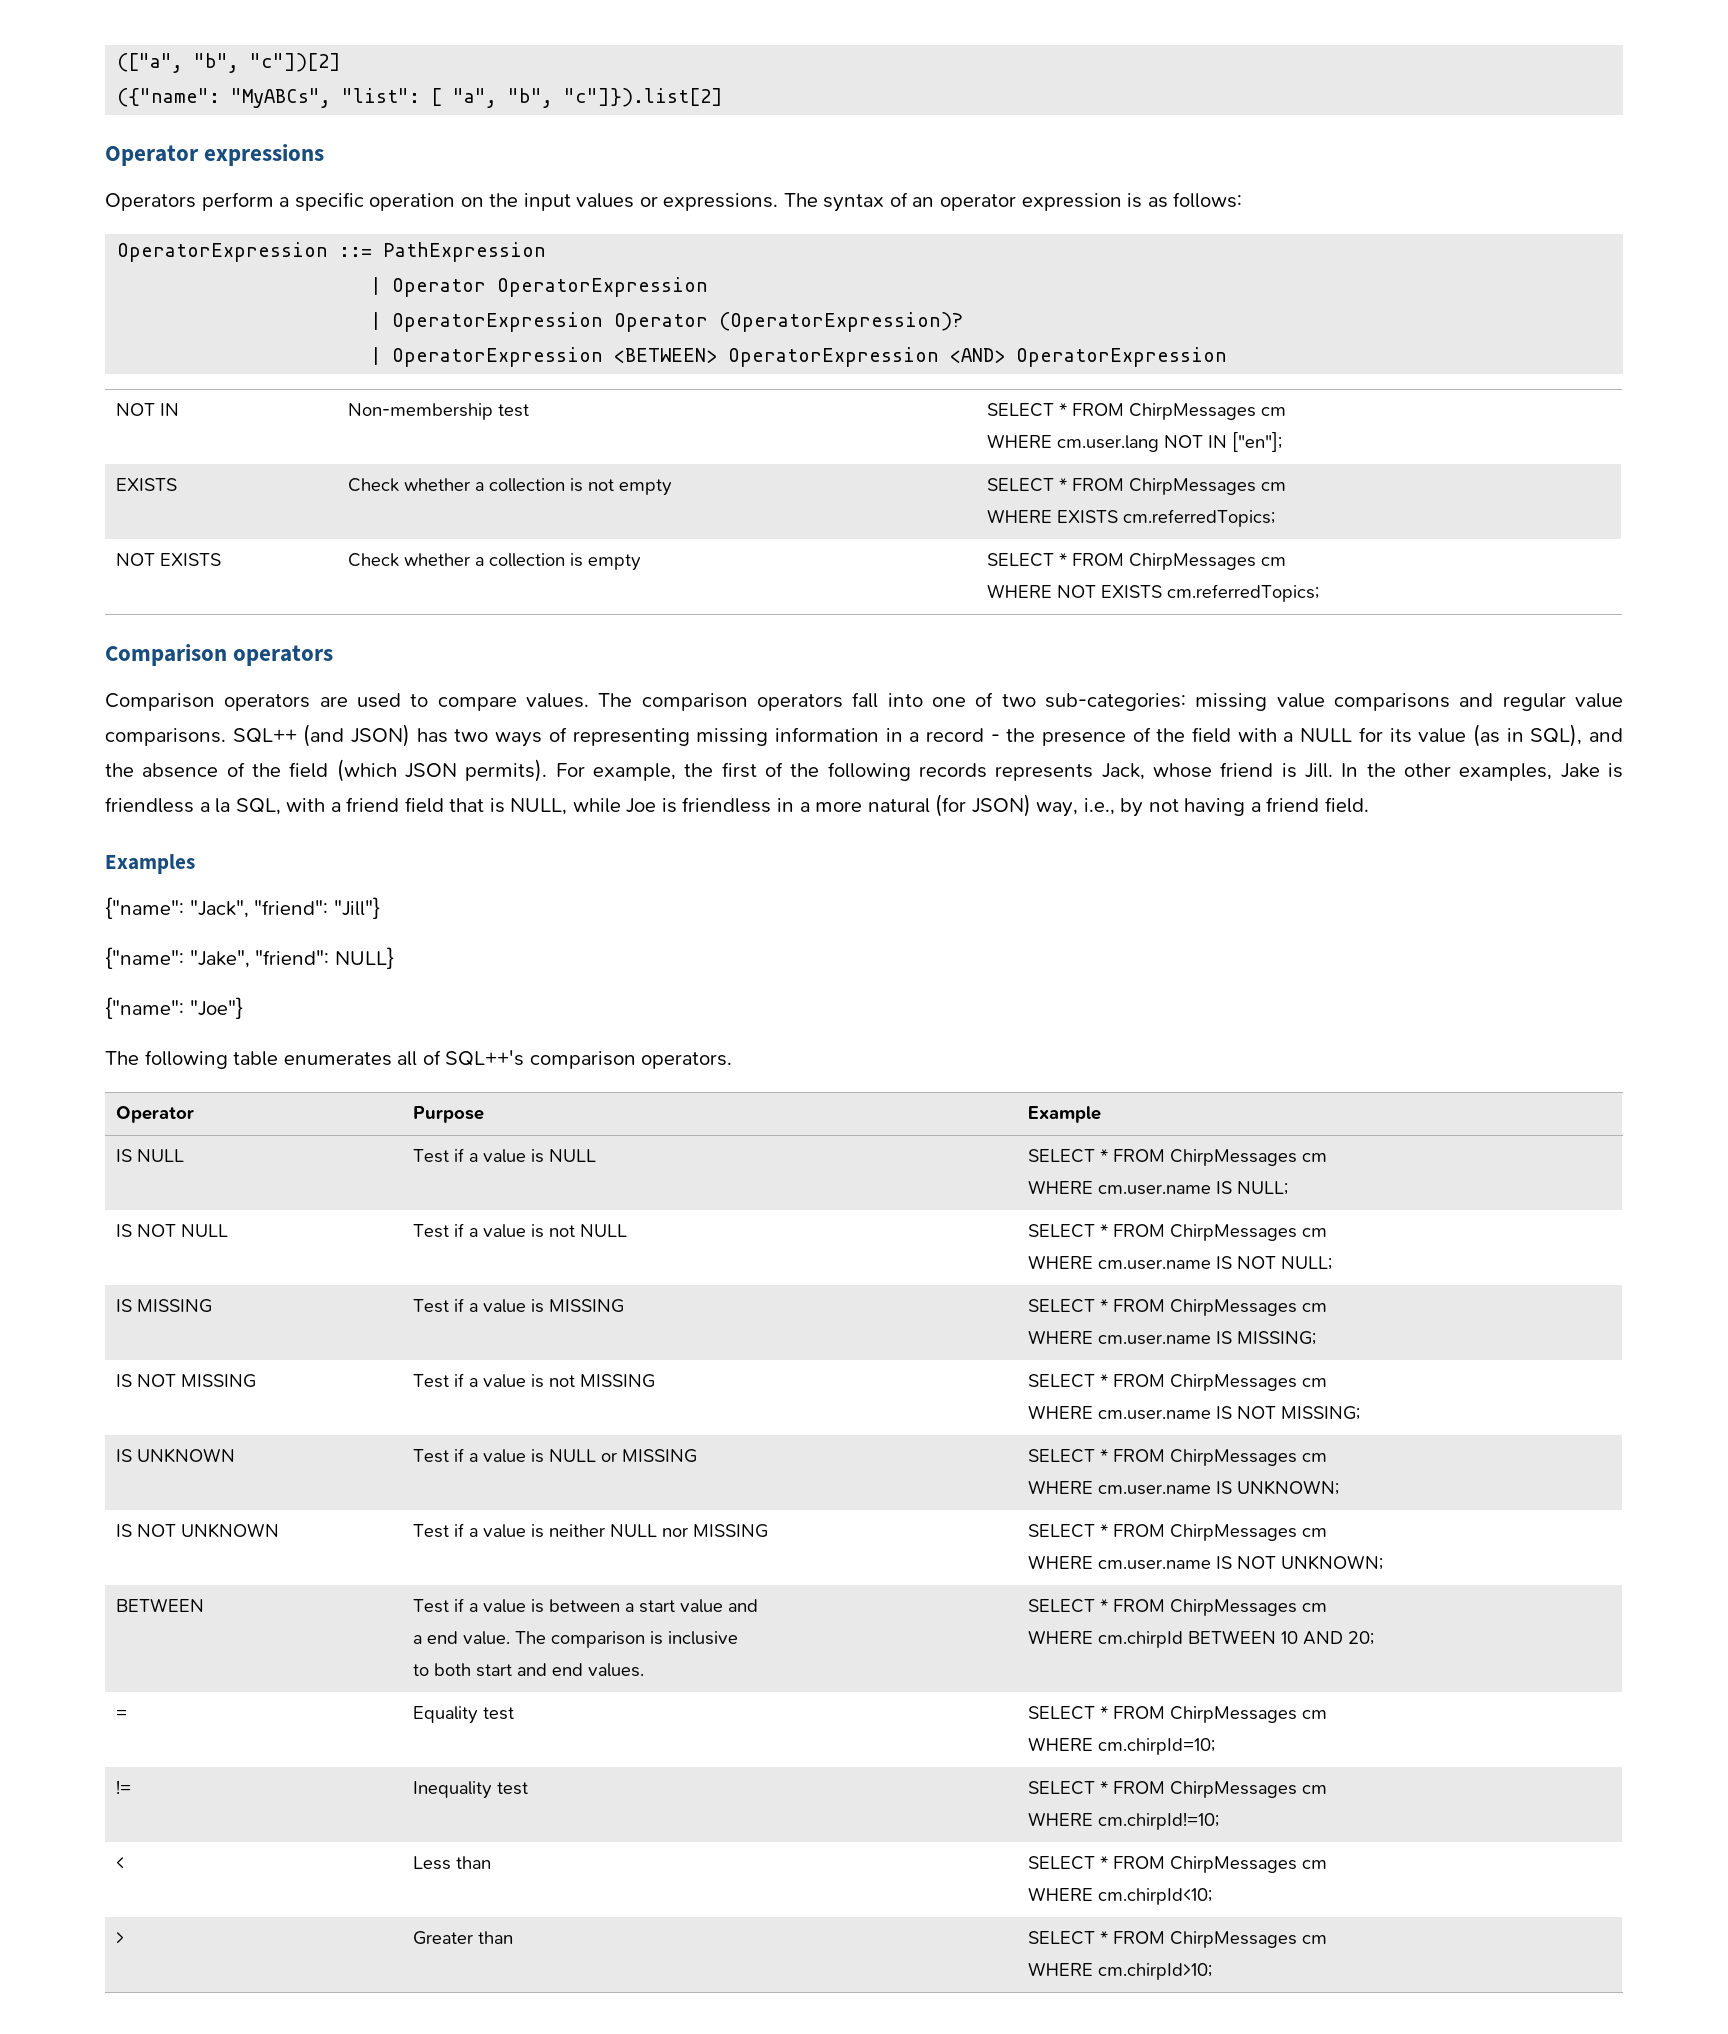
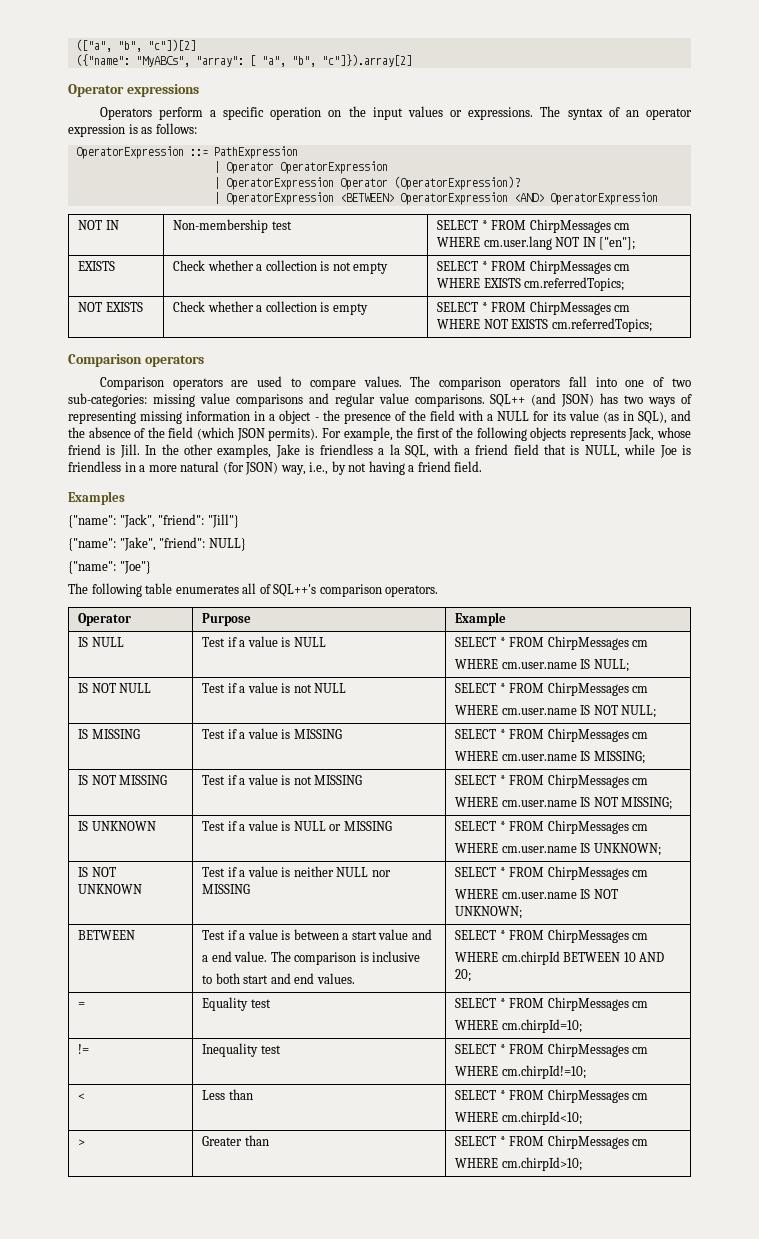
- ({"name": "MyABCs", "list": [ "a", "b", "c"]}).list[2]
+ ({"name": "MyABCs", "array": [ "a", "b", "c"]}).array[2]
- SQL++ (and JSON) has two ways of representing missing information in a record - the presence of the field with a NULL for its value (as in SQL), and the absence of the field (which JSON permits).
+ SQL++ (and JSON) has two ways of representing missing information in a object - the presence of the field with a NULL for its value (as in SQL), and the absence of the field (which JSON permits).
- For example, the first of the following records represents Jack, whose friend is Jill.
+ For example, the first of the following objects represents Jack, whose friend is Jill.

